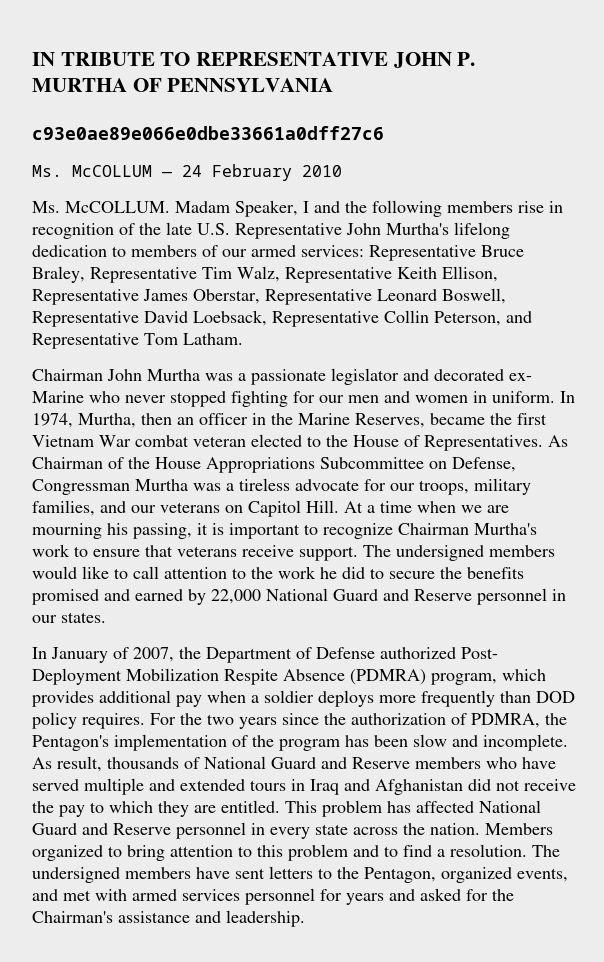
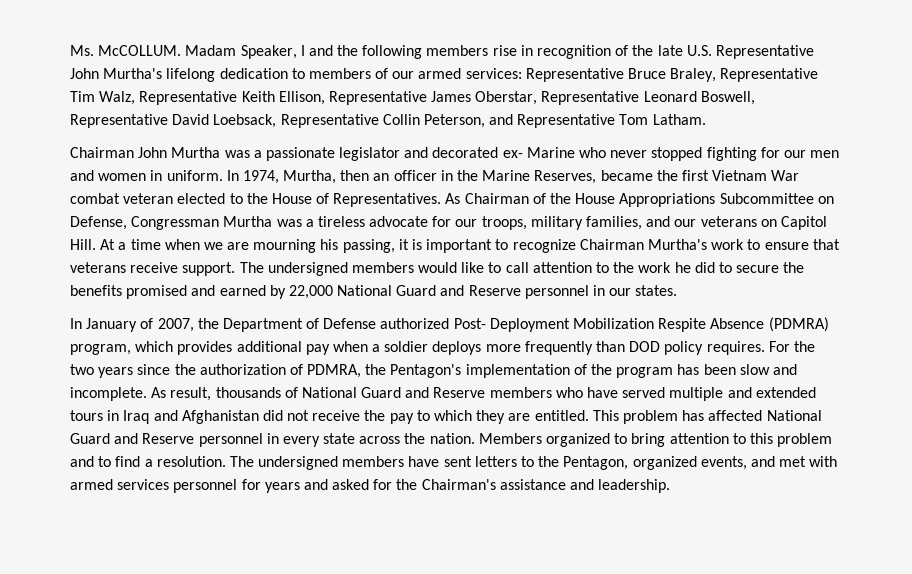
- IN TRIBUTE TO REPRESENTATIVE JOHN P. MURTHA OF PENNSYLVANIA
- c93e0ae89e066e0dbe33661a0dff27c6
- Ms. McCOLLUM — 24 February 2010

